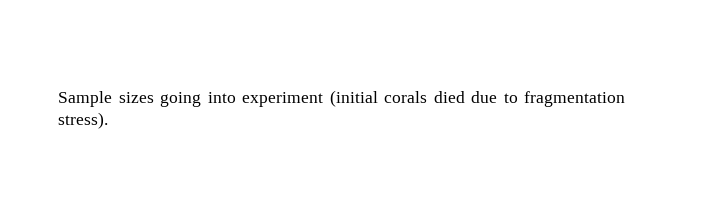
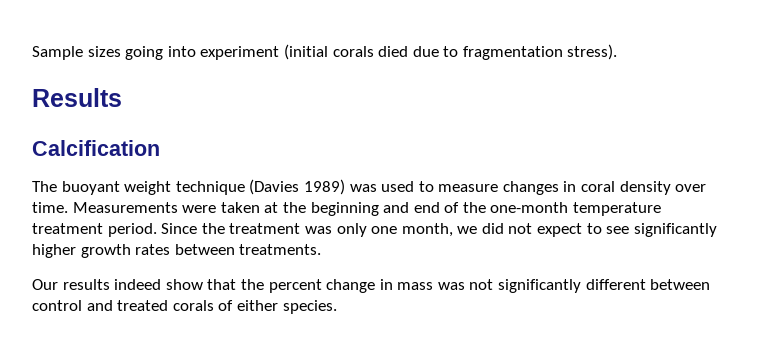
+ Results
+ Calcification
+ The buoyant weight technique (Davies 1989) was used to measure changes in coral density over time. Measurements were taken at the beginning and end of the one-month temperature treatment period. Since the treatment was only one month, we did not expect to see significantly higher growth rates between treatments.
+ Our results indeed show that the percent change in mass was not significantly different between control and treated corals of either species.

